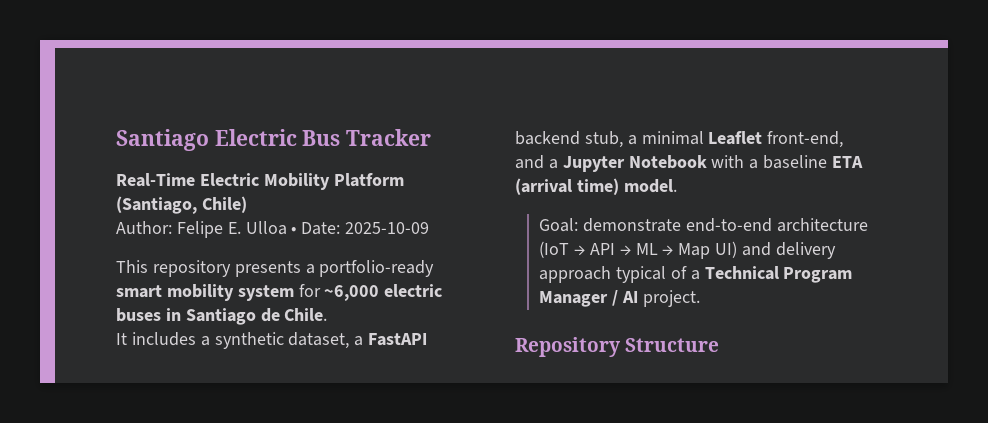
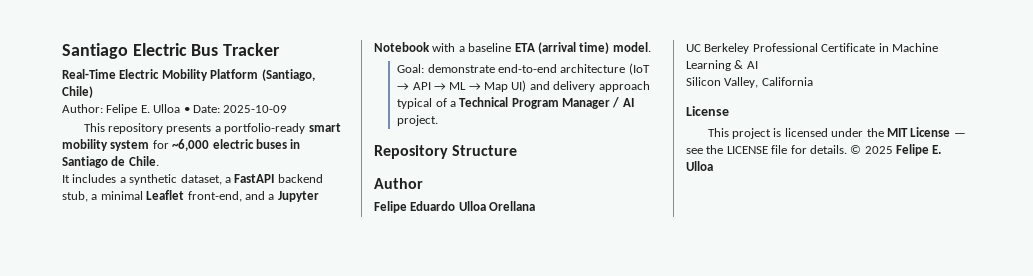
+ Author
+ Felipe Eduardo Ulloa Orellana
+ UC Berkeley Professional Certificate in Machine Learning & AI
+ Silicon Valley, California
+ License
+ This project is licensed under the MIT License — see the LICENSE file for details. © 2025 Felipe E. Ulloa

